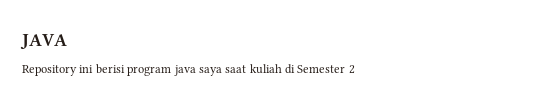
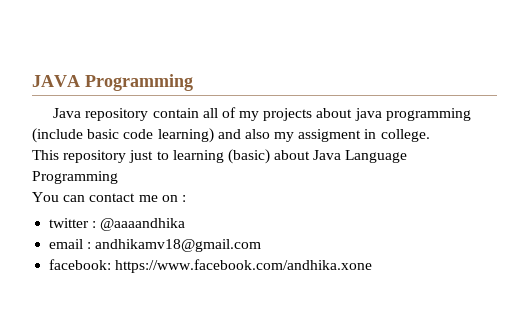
- JAVA
- Repository ini berisi program java saya saat kuliah di Semester 2
+ JAVA Programming
+ Java repository contain all of my projects about java programming (include basic code learning) and also my assigment in college.
+ This repository just to learning (basic) about Java Language Programming
+ You can contact me on :
+ twitter : @aaaandhika
+ email : andhikamv18@gmail.com
+ facebook: https://www.facebook.com/andhika.xone

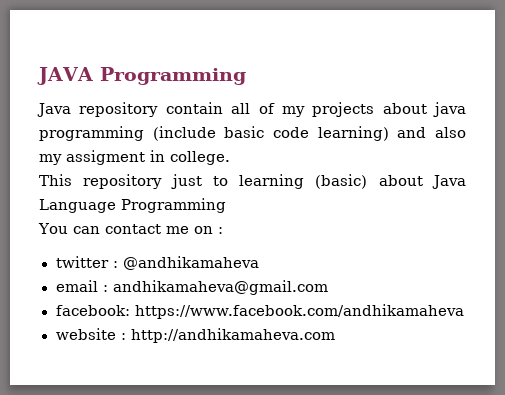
- twitter : @aaaandhika
+ twitter : @andhikamaheva
- email : andhikamv18@gmail.com
+ email : andhikamaheva@gmail.com
- facebook: https://www.facebook.com/andhika.xone
+ facebook: https://www.facebook.com/andhikamaheva
+ website : http://andhikamaheva.com

